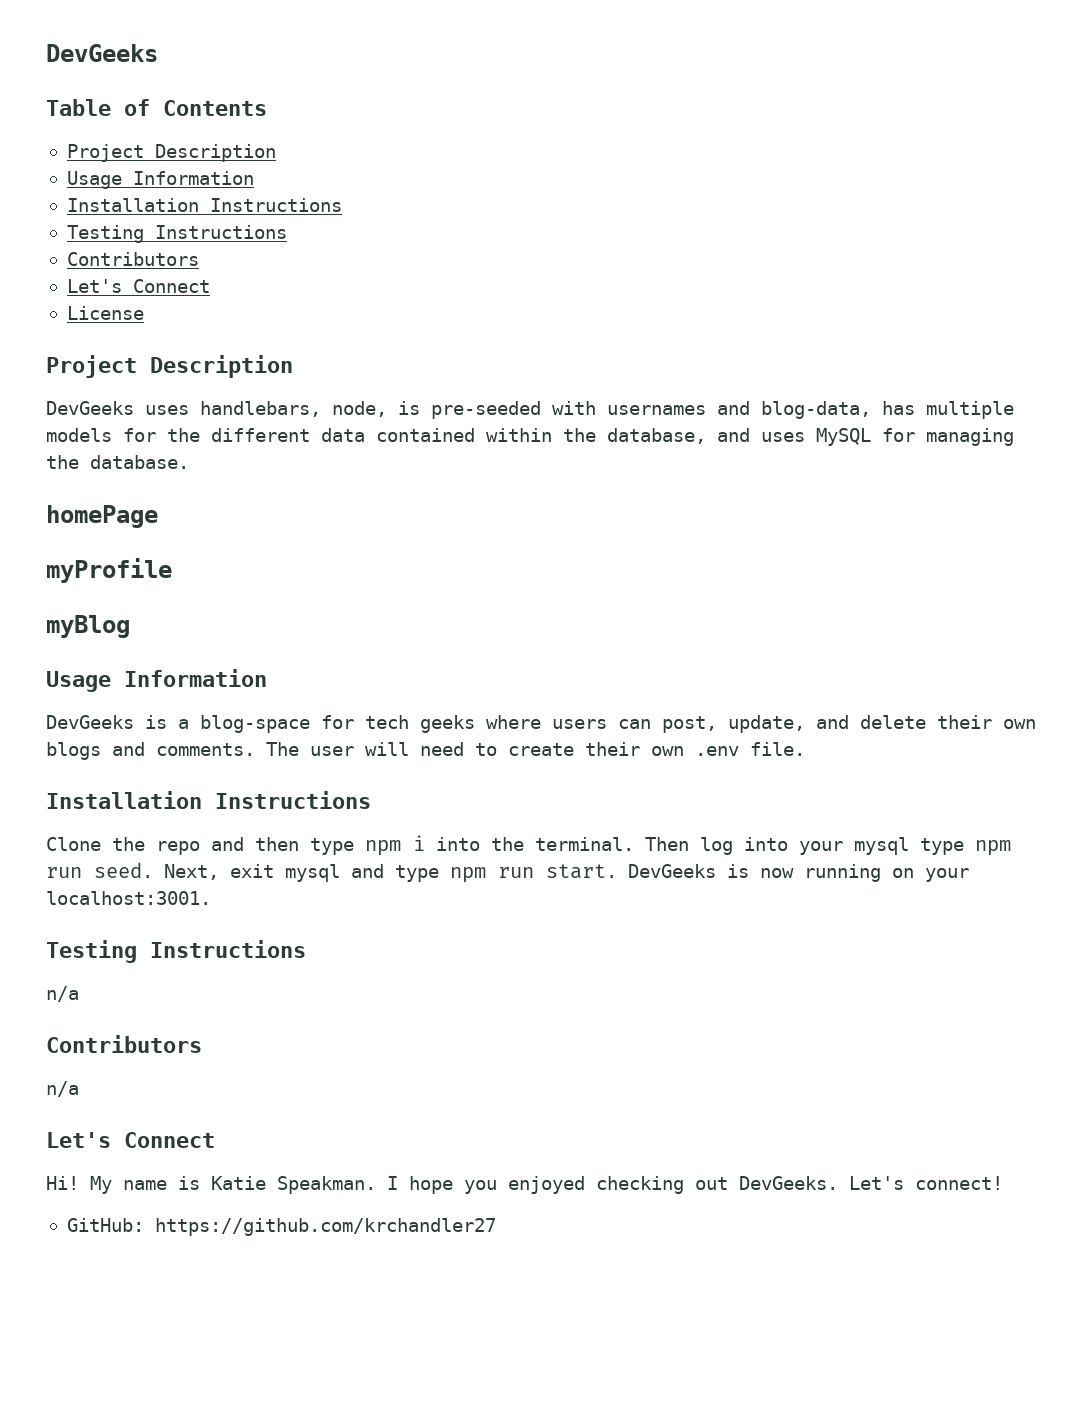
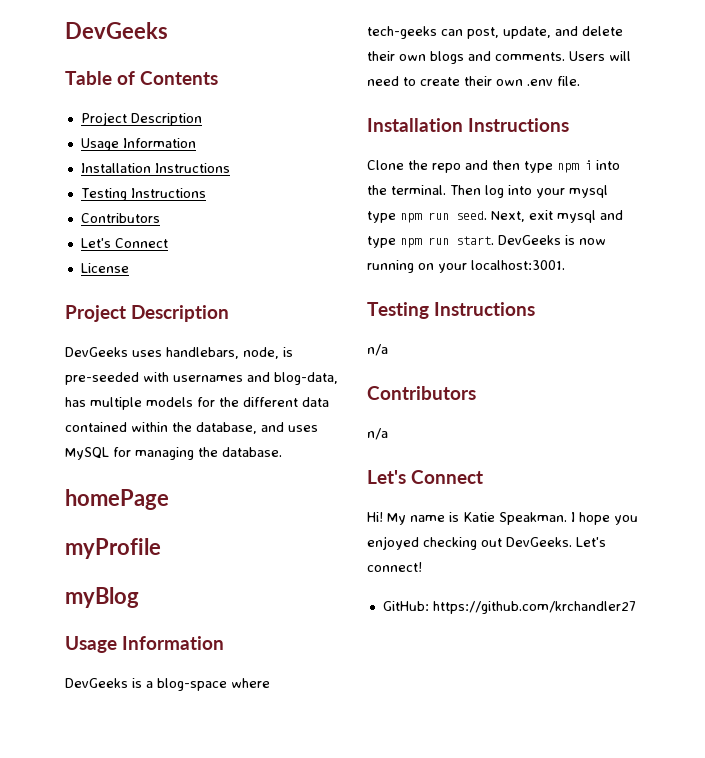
- DevGeeks is a blog-space for tech geeks where users can post, update, and delete their own blogs and comments.
+ DevGeeks is a blog-space where tech-geeks can post, update, and delete their own blogs and comments.
- The user will need to create their own .env file.
+ Users will need to create their own .env file.

